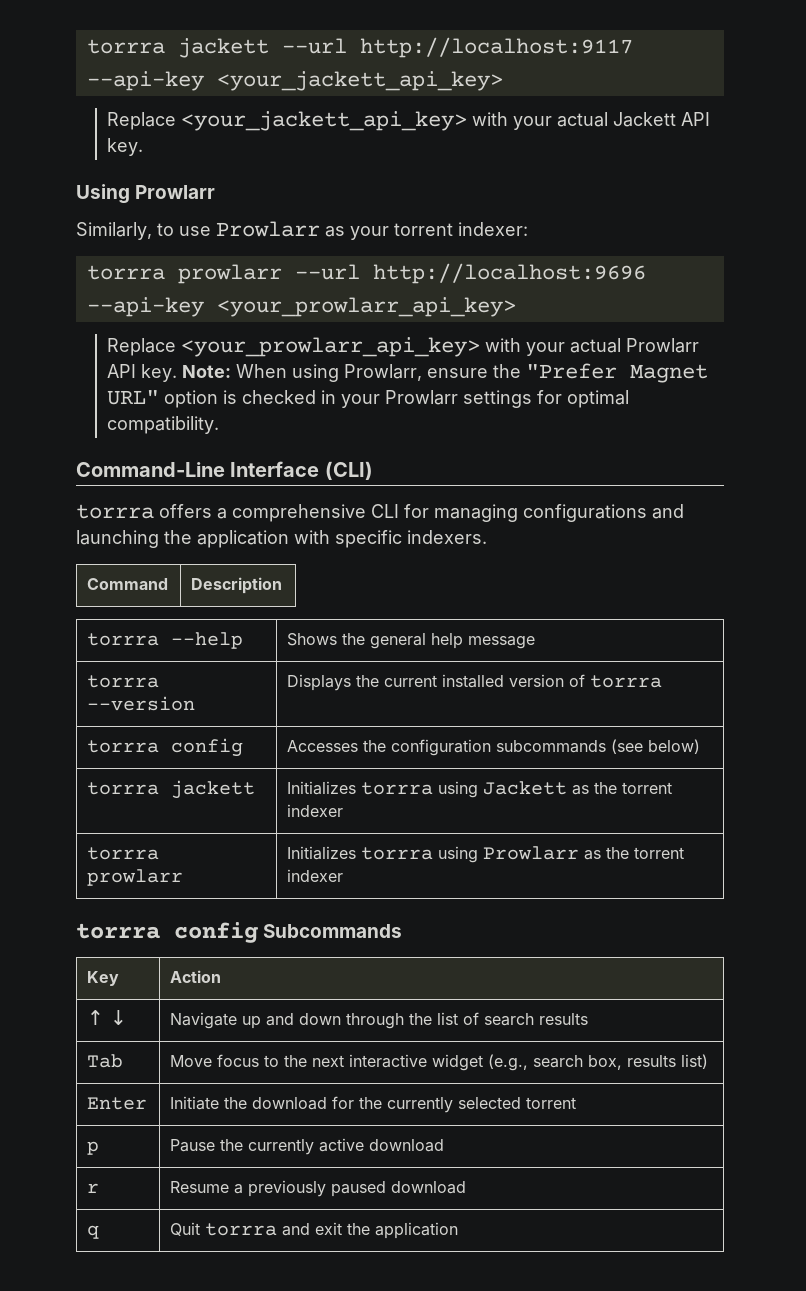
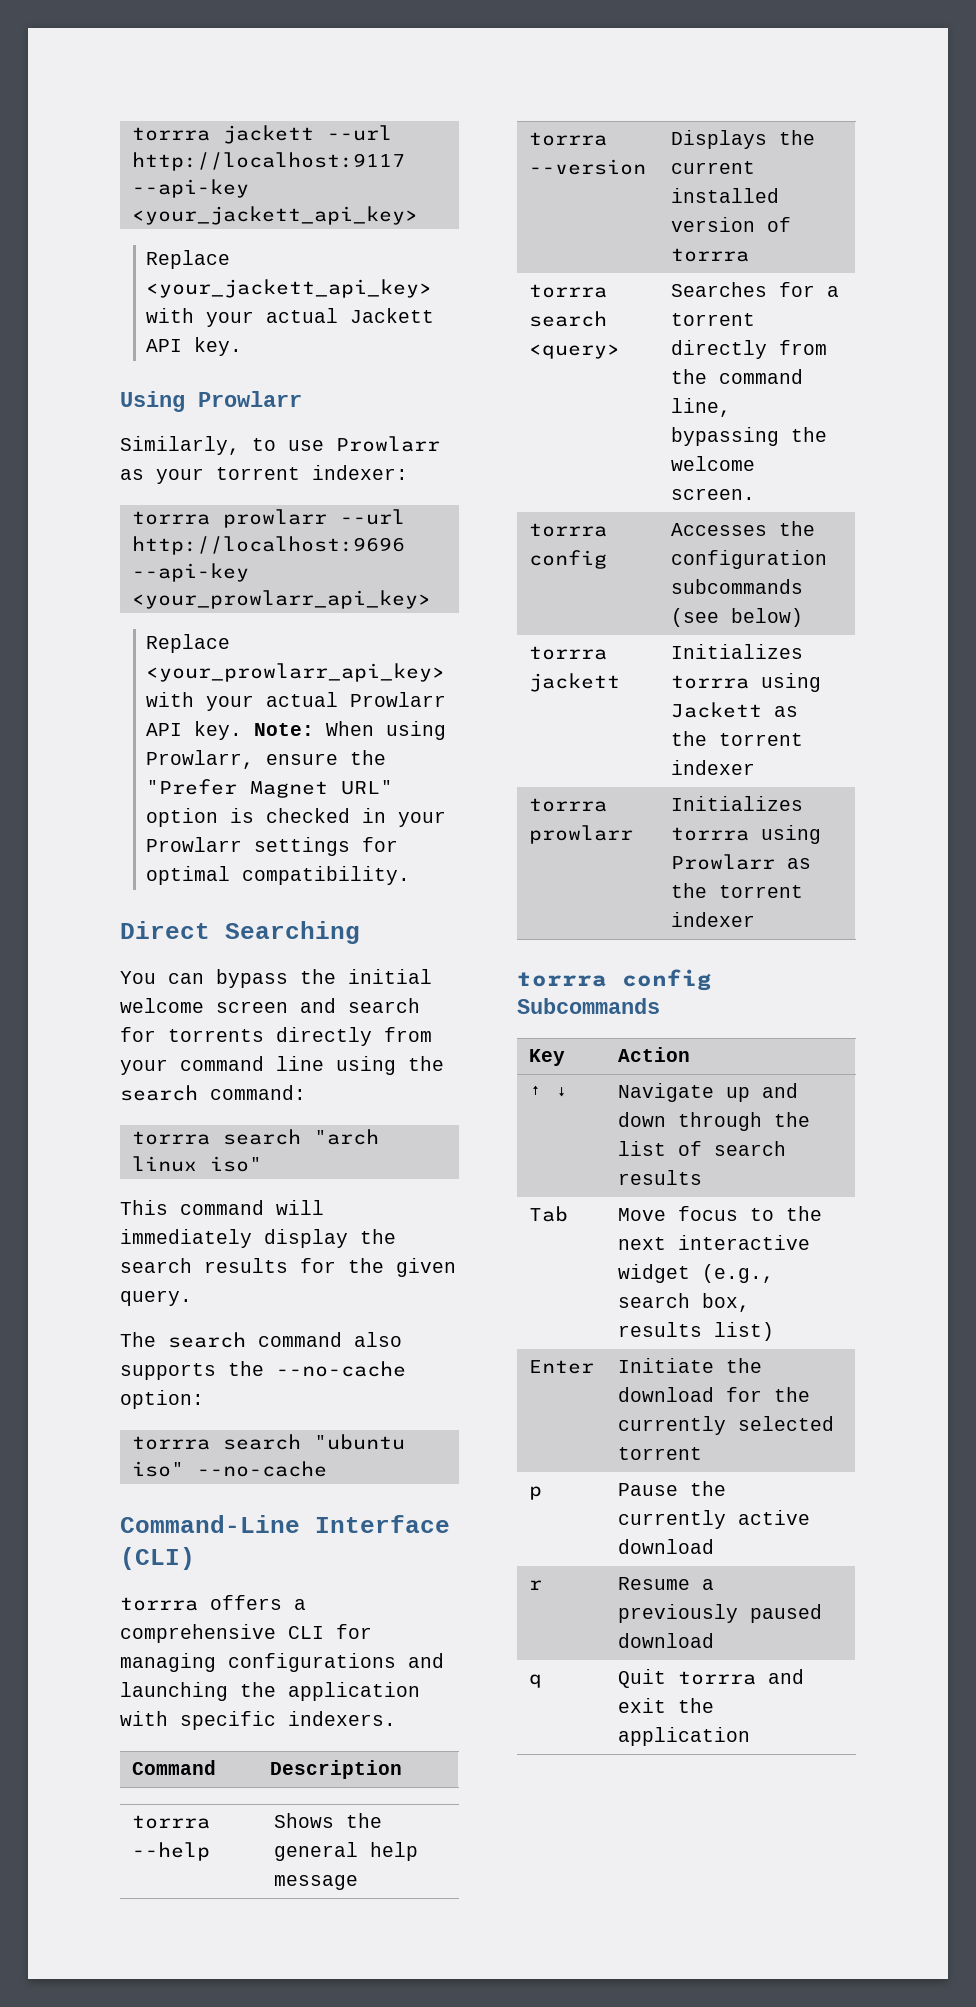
+ Direct Searching
+ You can bypass the initial welcome screen and search for torrents directly from your command line using the search command:
+ torrra search "arch linux iso"
+ This command will immediately display the search results for the given query.
+ The search command also supports the --no-cache option:
+ torrra search "ubuntu iso" --no-cache
+ torrra search <query> | Searches for a torrent directly from the command line, bypassing the welcome screen.

